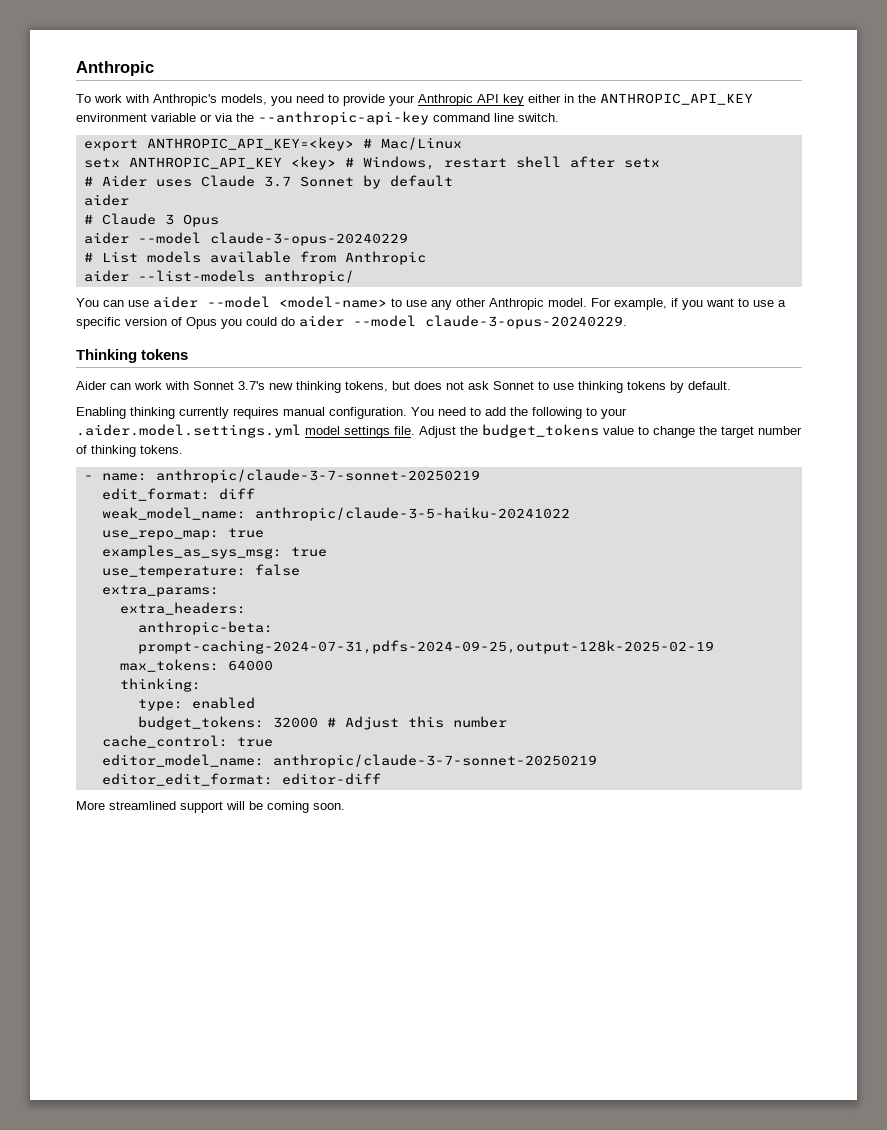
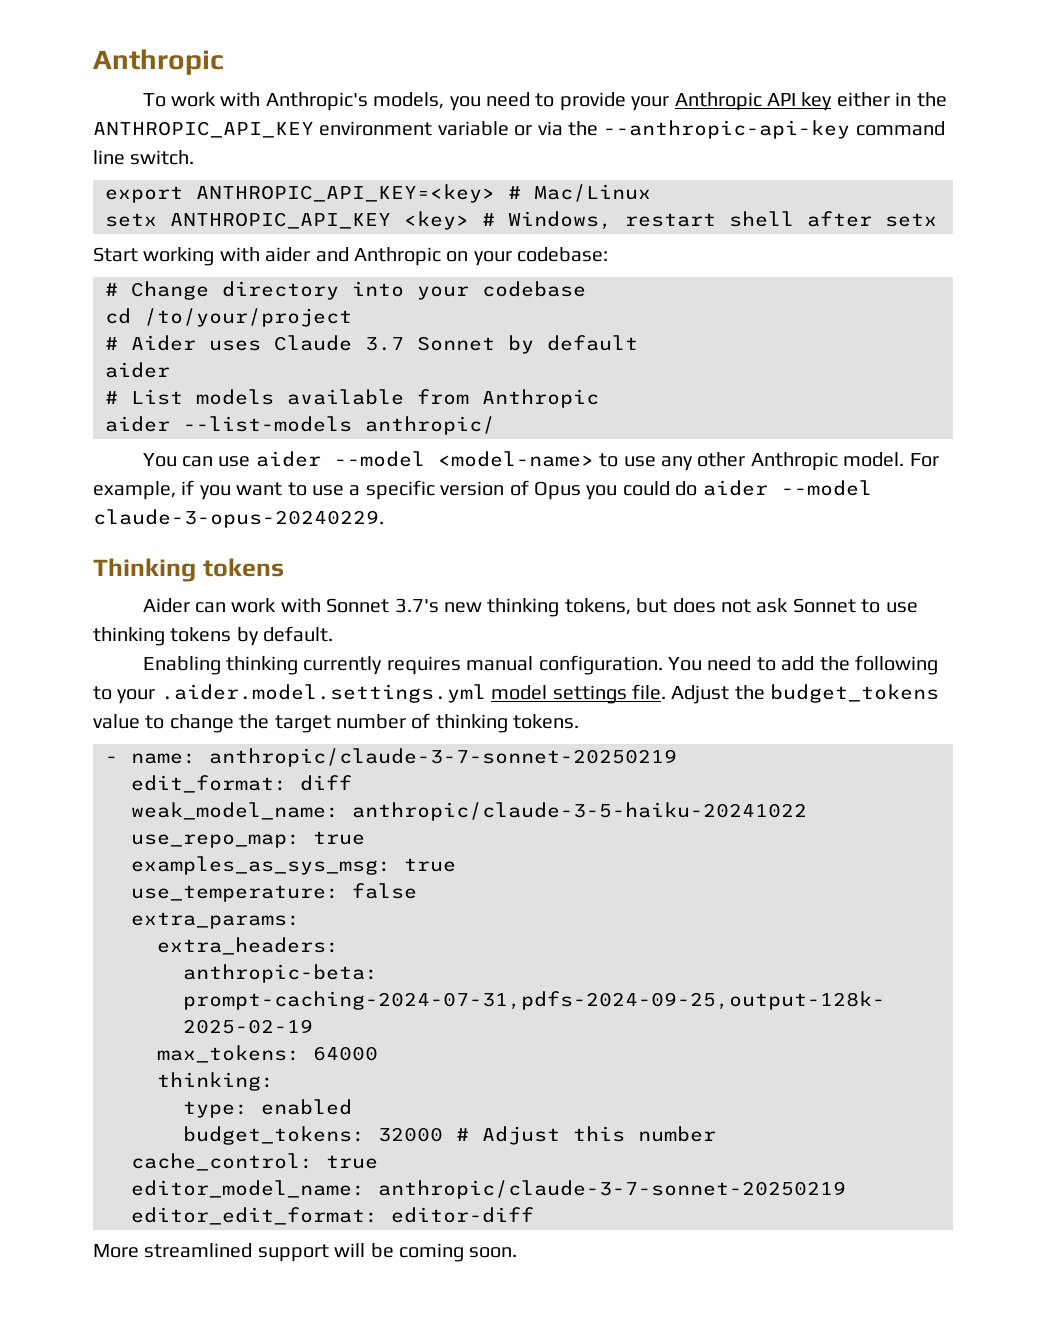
+ Start working with aider and Anthropic on your codebase:
+ # Change directory into your codebase
+ cd /to/your/project
- # Claude 3 Opus
- aider --model claude-3-opus-20240229

